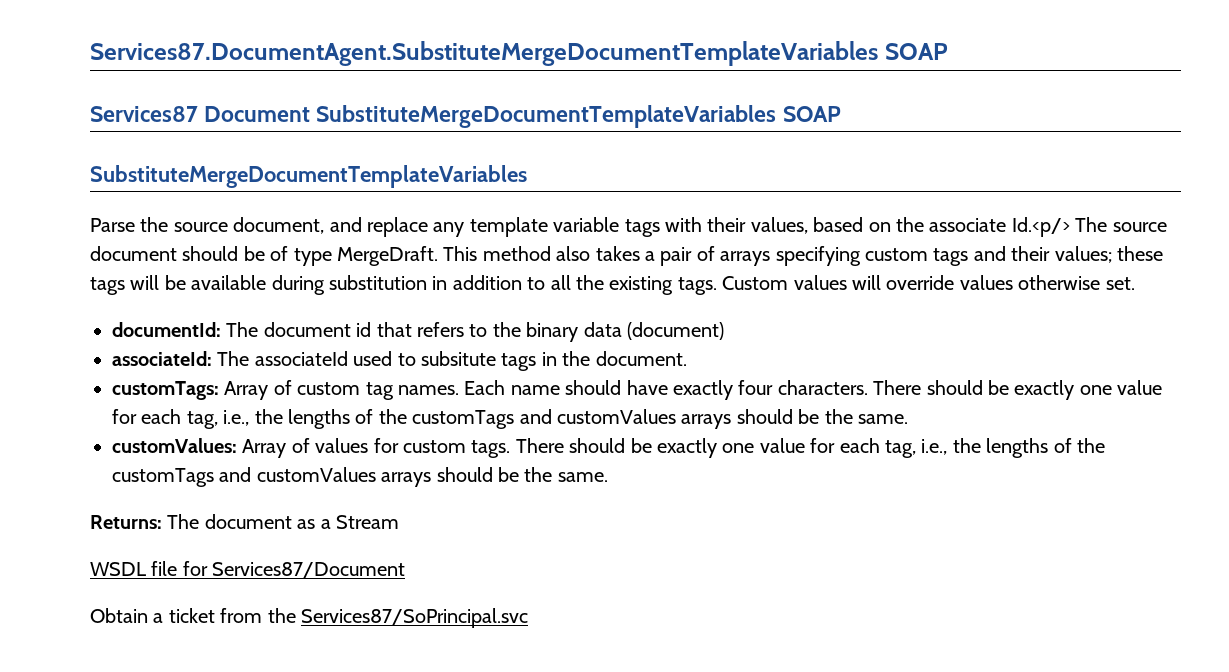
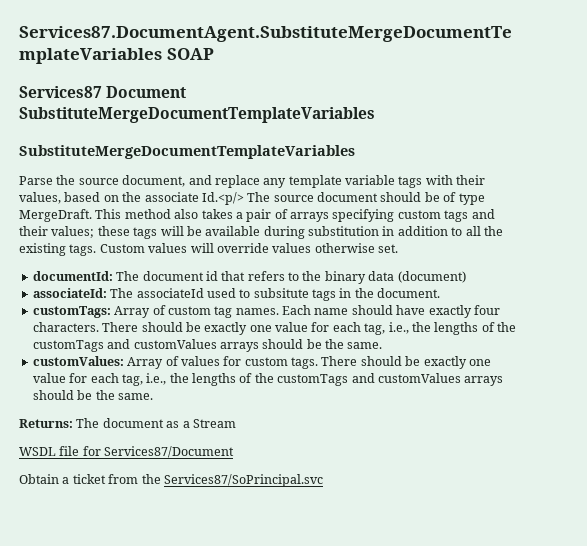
- Services87 Document SubstituteMergeDocumentTemplateVariables SOAP
+ Services87 Document SubstituteMergeDocumentTemplateVariables

